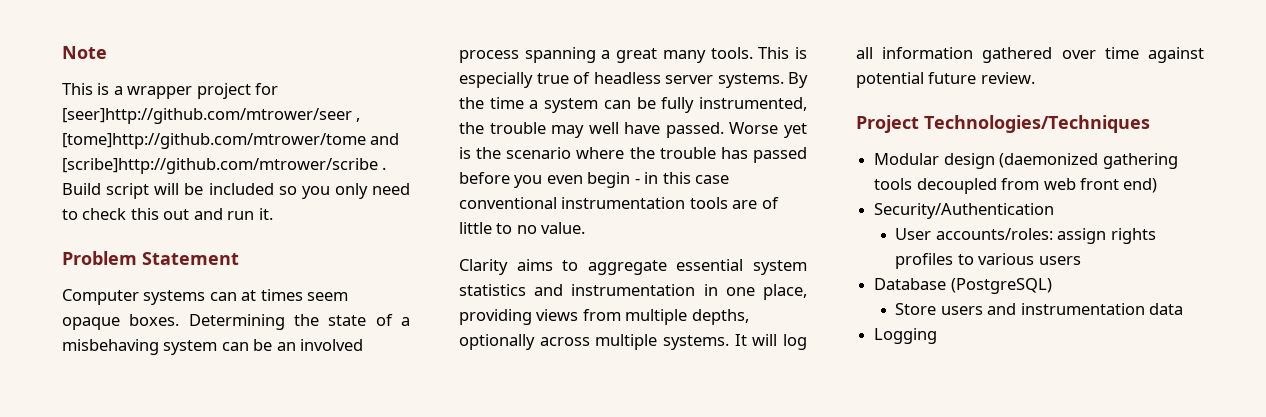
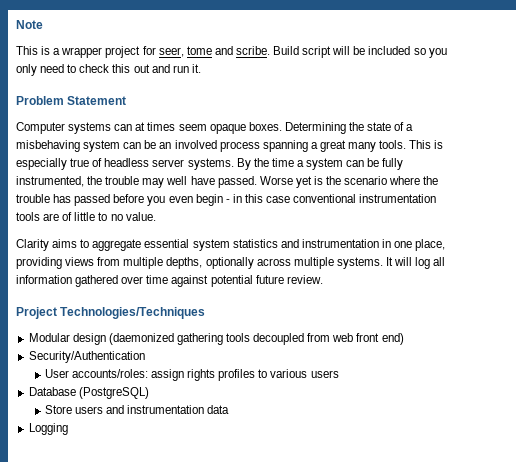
- This is a wrapper project for [seer]http://github.com/mtrower/seer , [tome]http://github.com/mtrower/tome and [scribe]http://github.com/mtrower/scribe .
+ This is a wrapper project for seer, tome and scribe.

